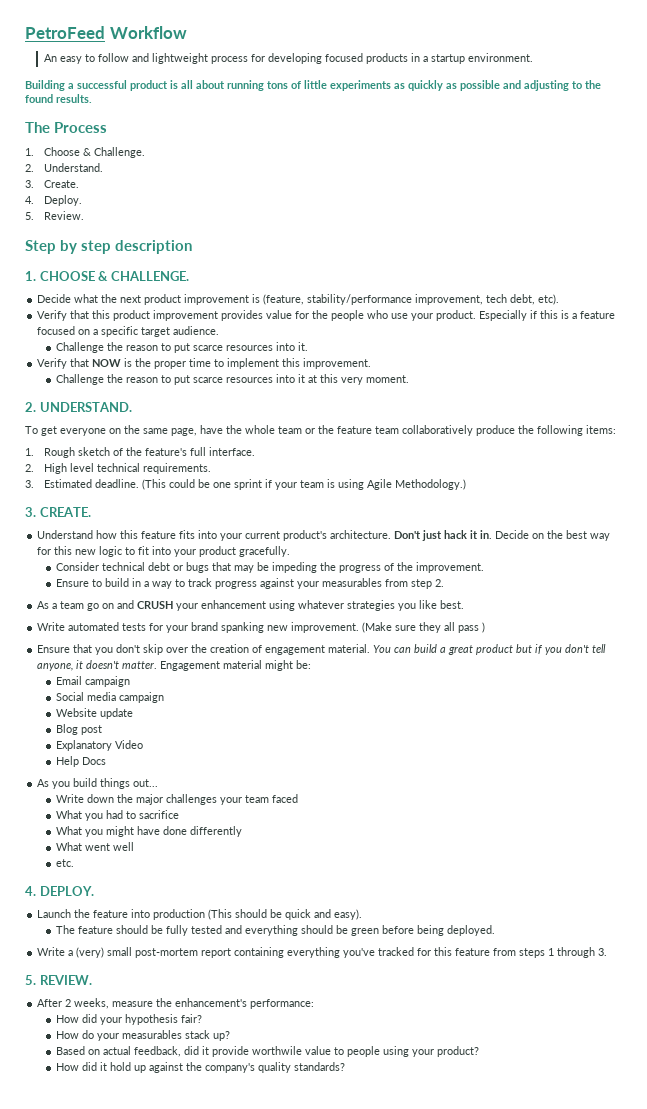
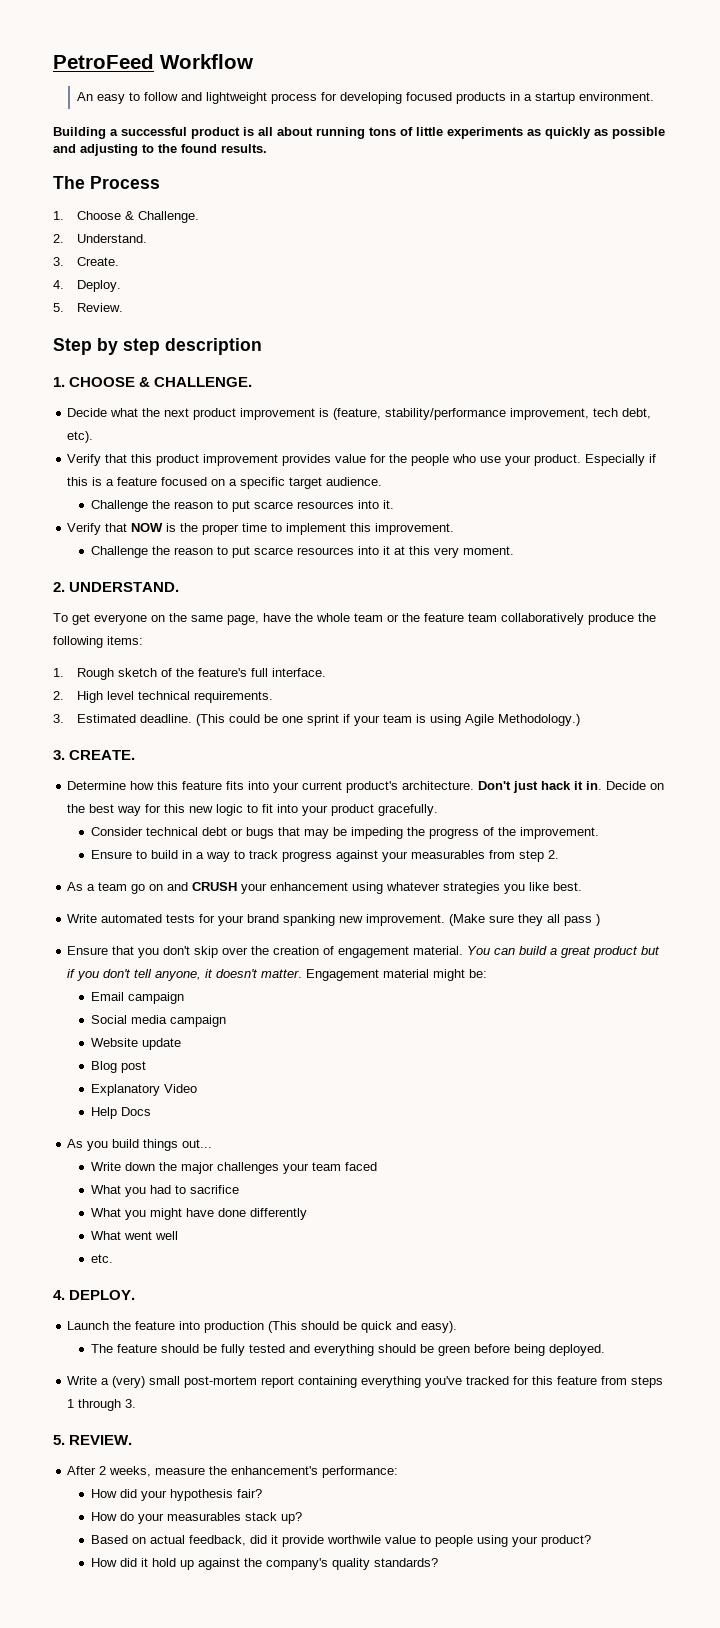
- Understand how this feature fits into your current product's architecture.
+ Determine how this feature fits into your current product's architecture.

